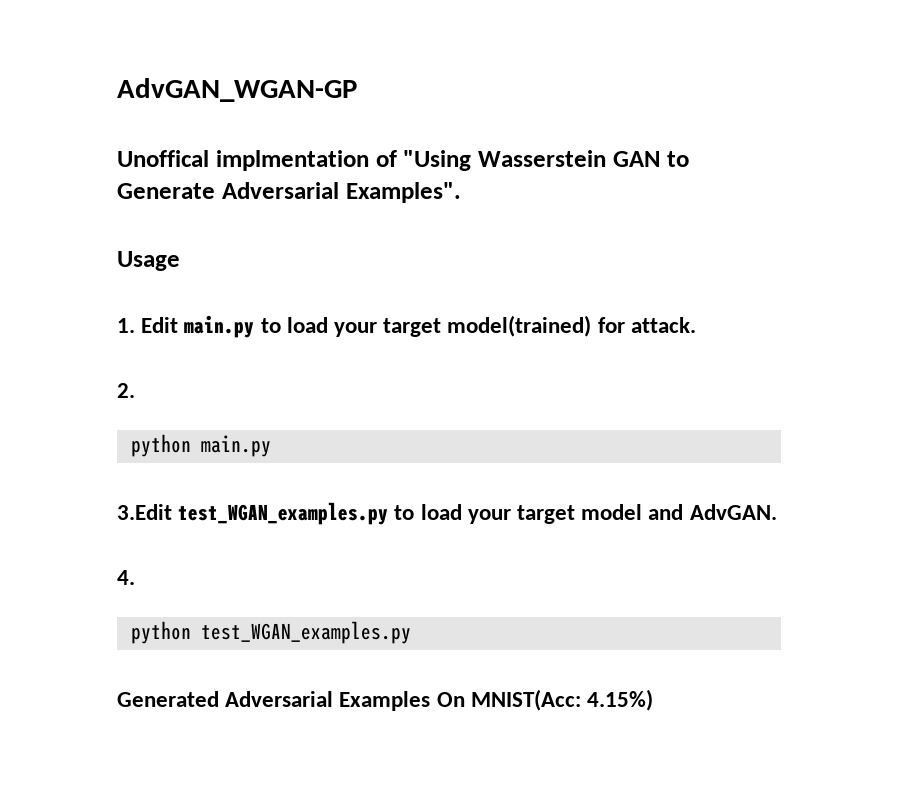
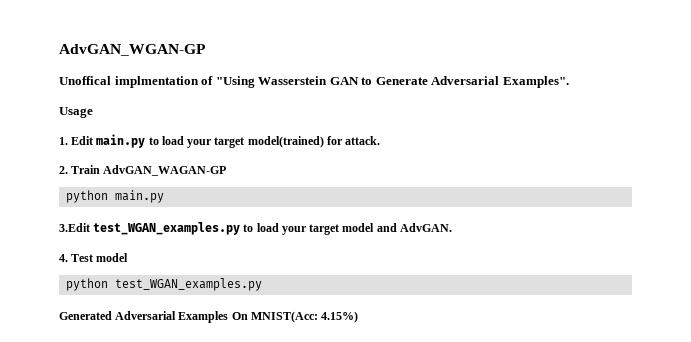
- 2.
+ 2. Train AdvGAN_WAGAN-GP
- 4.
+ 4. Test model

